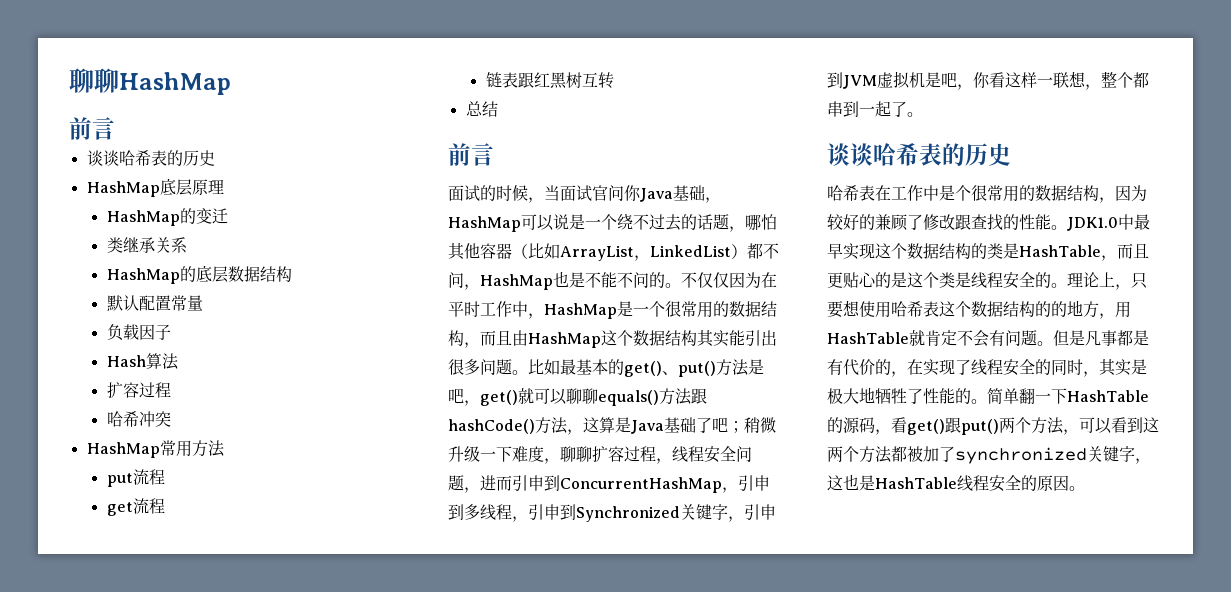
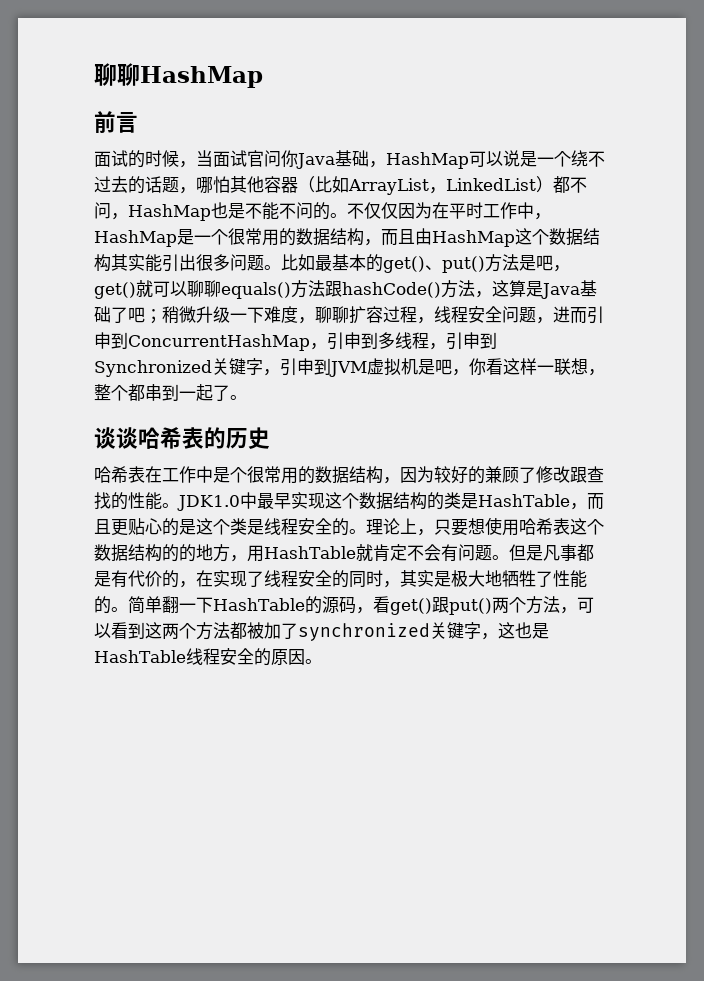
  聊聊HashMap
- 前言
- 谈谈哈希表的历史
- HashMap底层原理
- HashMap的变迁
- 类继承关系
- HashMap的底层数据结构
- 默认配置常量
- 负载因子
- Hash算法
- 扩容过程
- 哈希冲突
- HashMap常用方法
- put流程
- get流程
- 链表跟红黑树互转
- 总结

